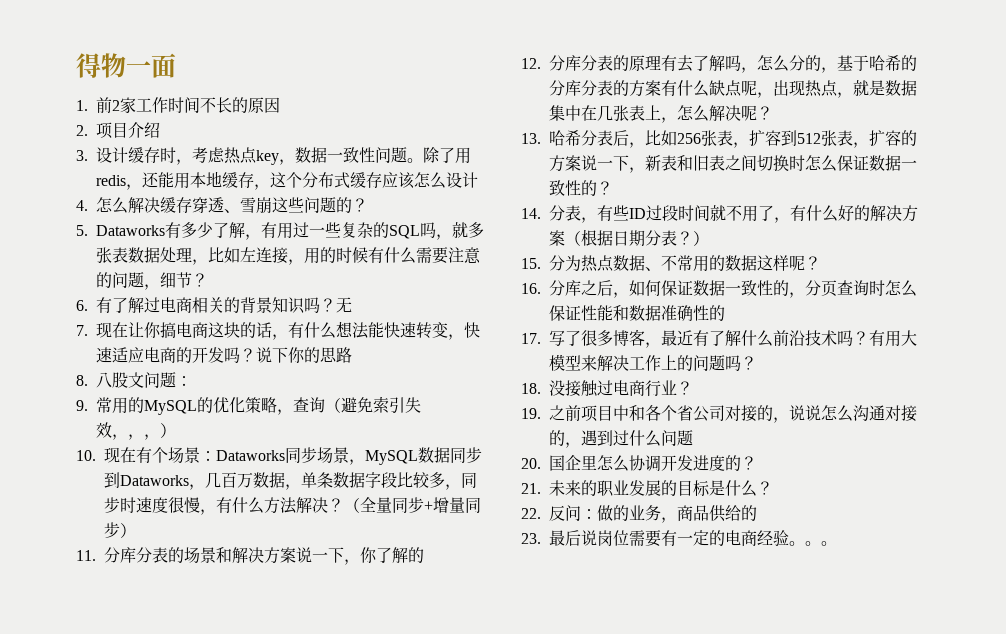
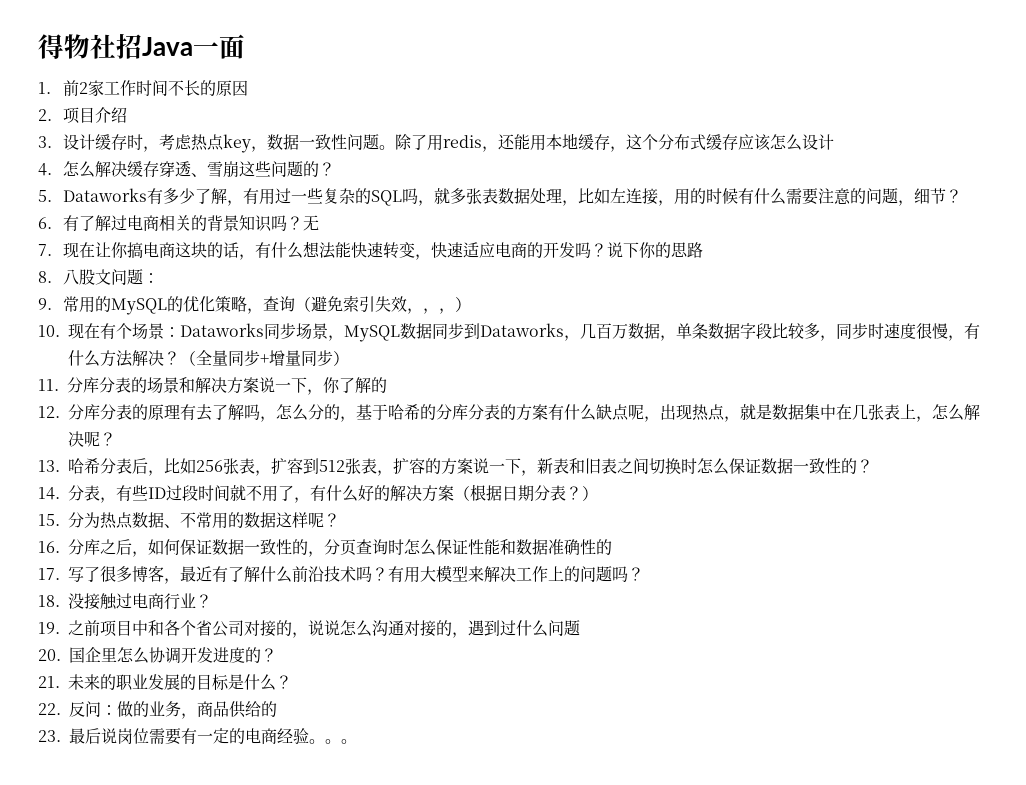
- 得物一面
+ 得物社招Java一面

